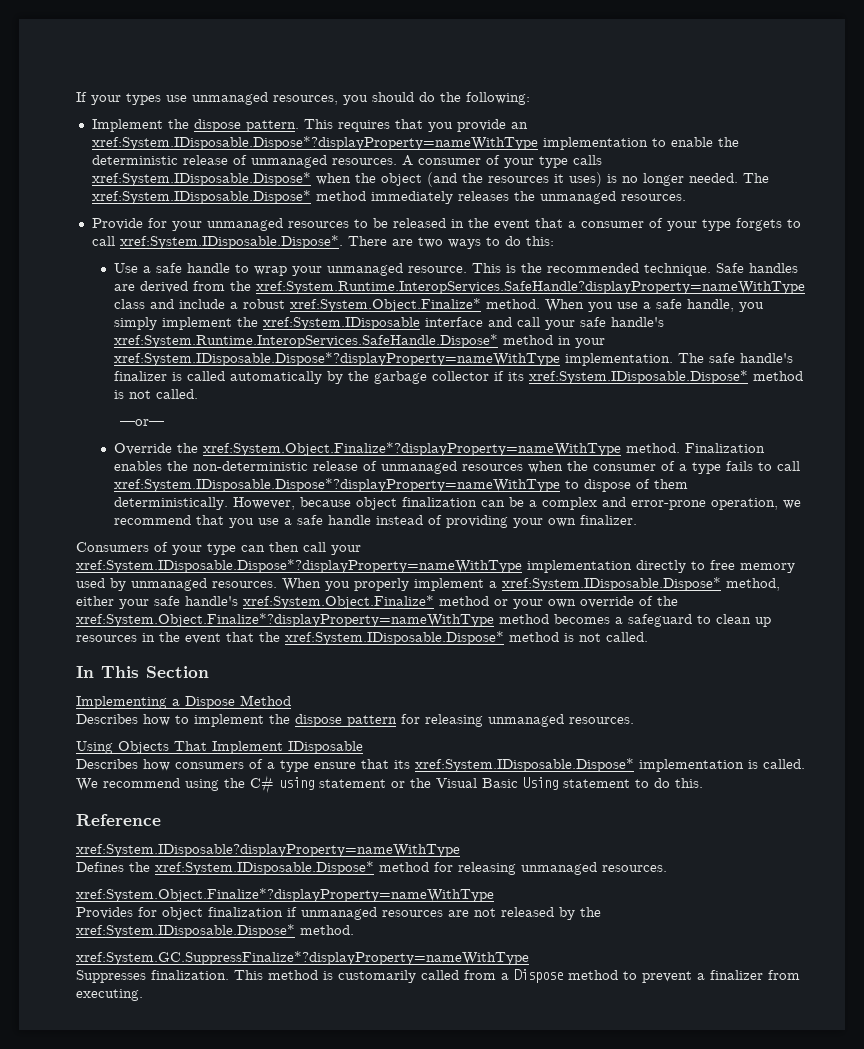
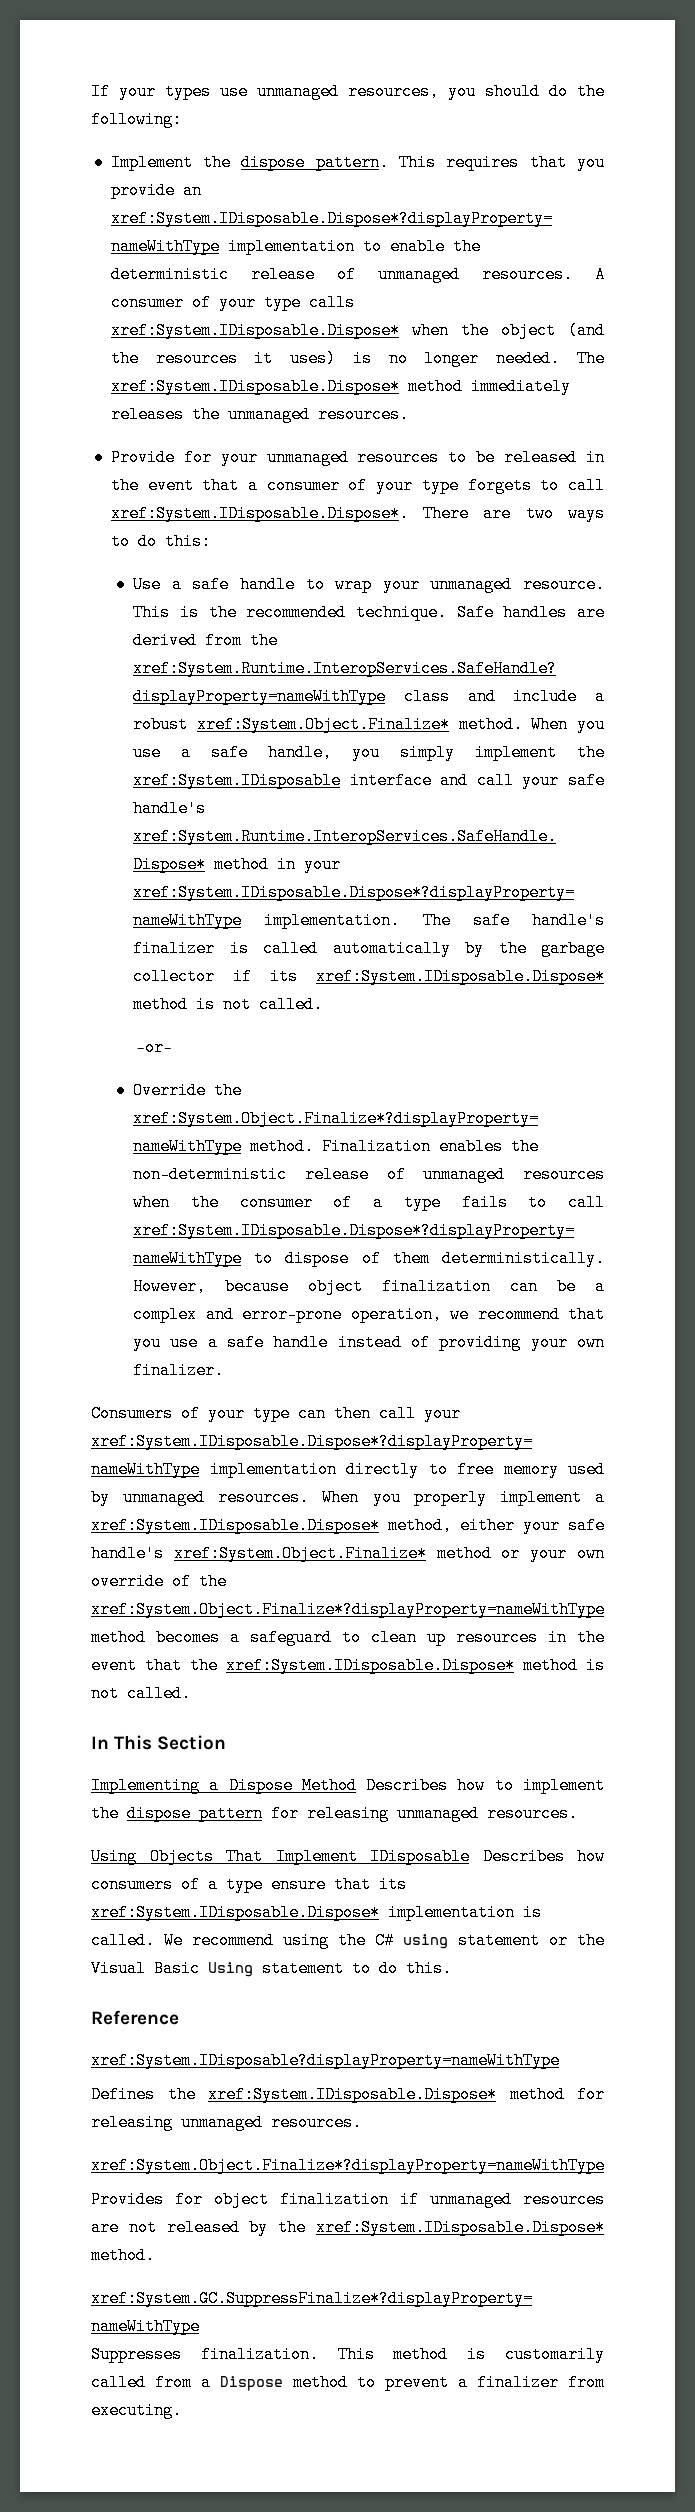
- Implementing a Dispose Method
- Describes how to implement the dispose pattern for releasing unmanaged resources.
+ Implementing a Dispose Method Describes how to implement the dispose pattern for releasing unmanaged resources.
- Using Objects That Implement IDisposable
- Describes how consumers of a type ensure that its xref:System.IDisposable.Dispose* implementation is called.
+ Using Objects That Implement IDisposable Describes how consumers of a type ensure that its xref:System.IDisposable.Dispose* implementation is called.

